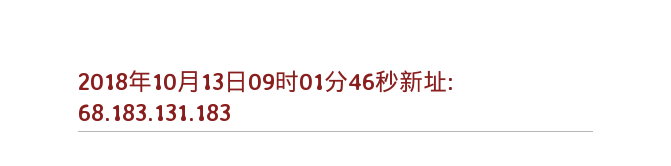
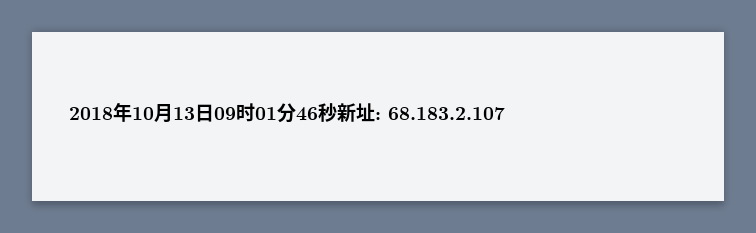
- 2018年10月13日09时01分46秒新址: 68.183.131.183
+ 2018年10月13日09时01分46秒新址: 68.183.2.107

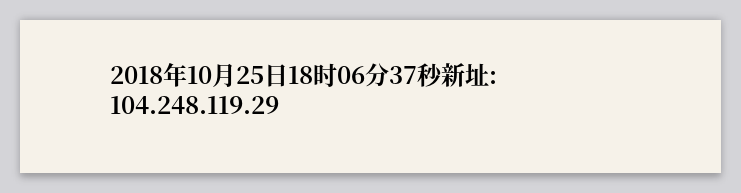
- 2018年10月13日09时01分46秒新址: 68.183.2.107
+ 2018年10月25日18时06分37秒新址: 104.248.119.29

